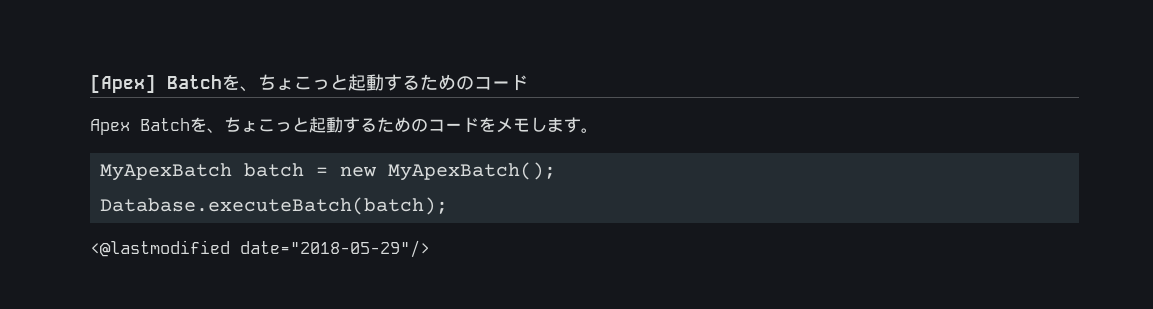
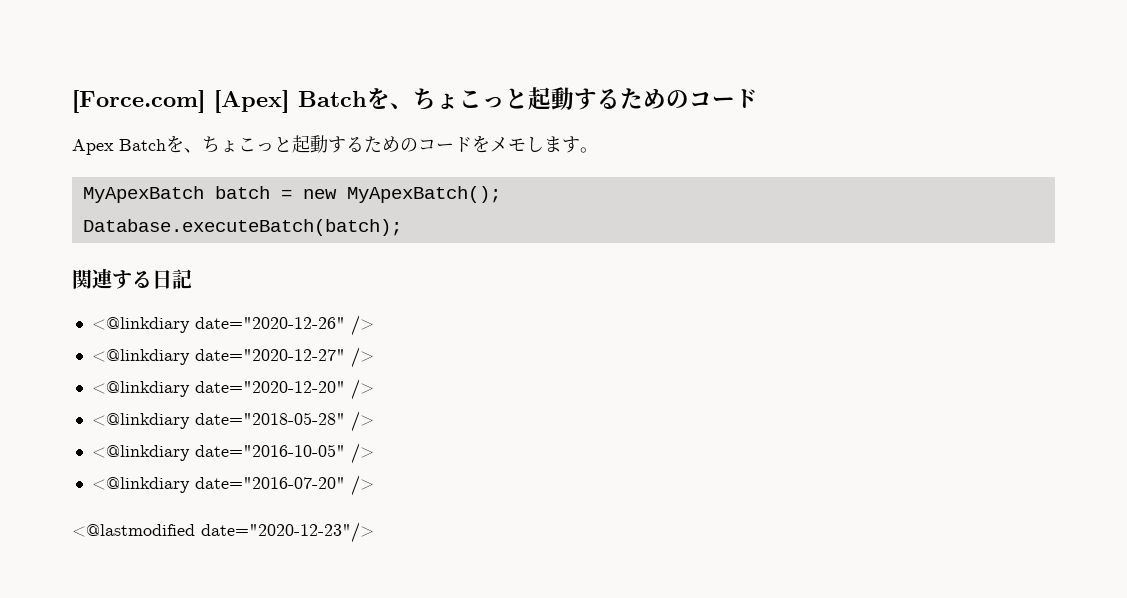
- [Apex] Batchを、ちょこっと起動するためのコード
+ [Force.com] [Apex] Batchを、ちょこっと起動するためのコード
+ 関連する日記
+ <@linkdiary date="2020-12-26" />
+ <@linkdiary date="2020-12-27" />
+ <@linkdiary date="2020-12-20" />
+ <@linkdiary date="2018-05-28" />
+ <@linkdiary date="2016-10-05" />
+ <@linkdiary date="2016-07-20" />
- <@lastmodified date="2018-05-29"/>
+ <@lastmodified date="2020-12-23"/>

